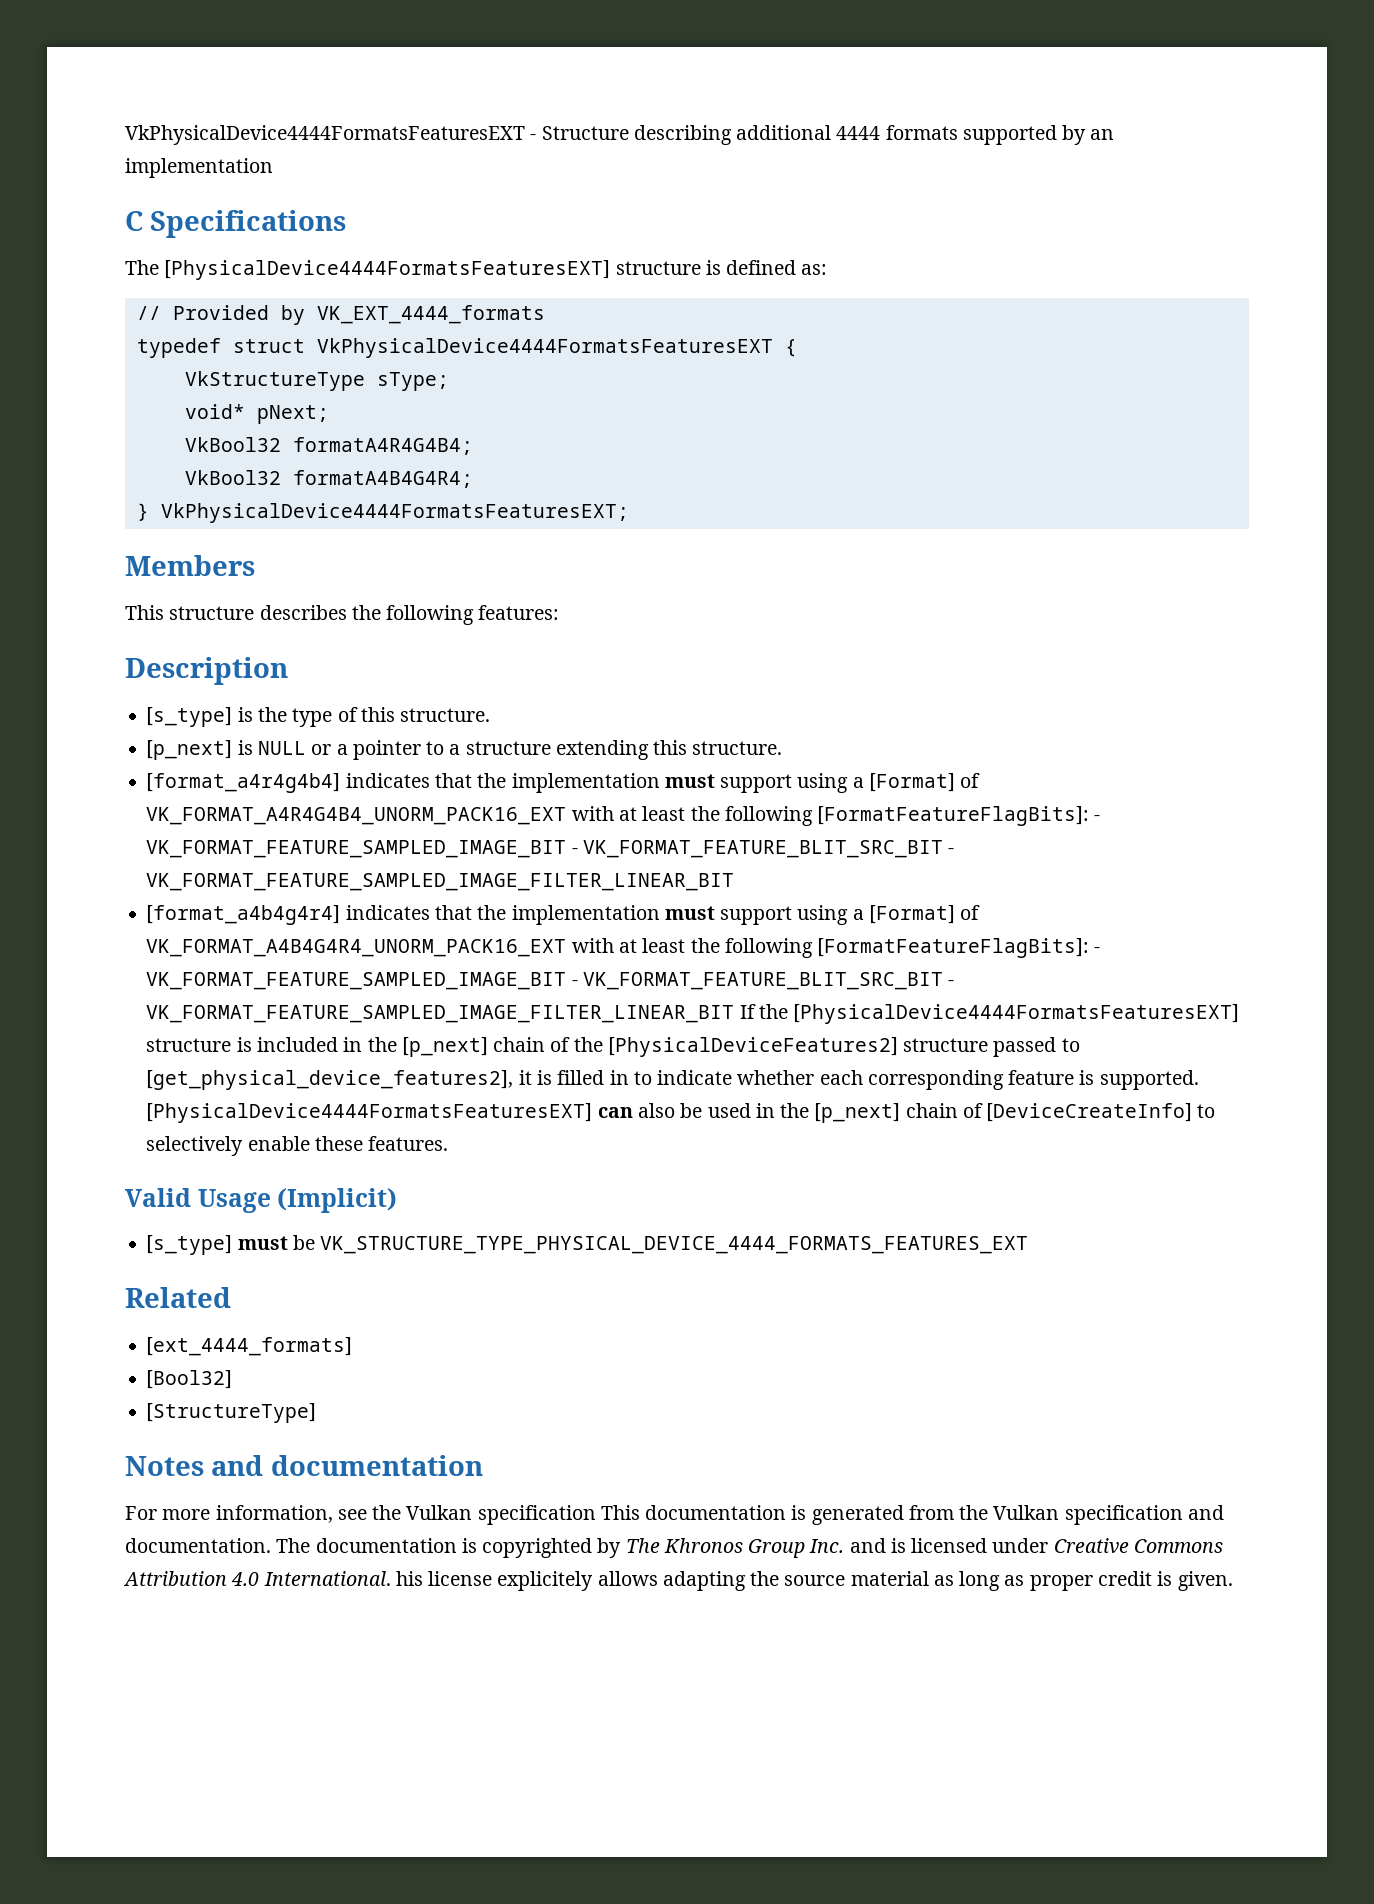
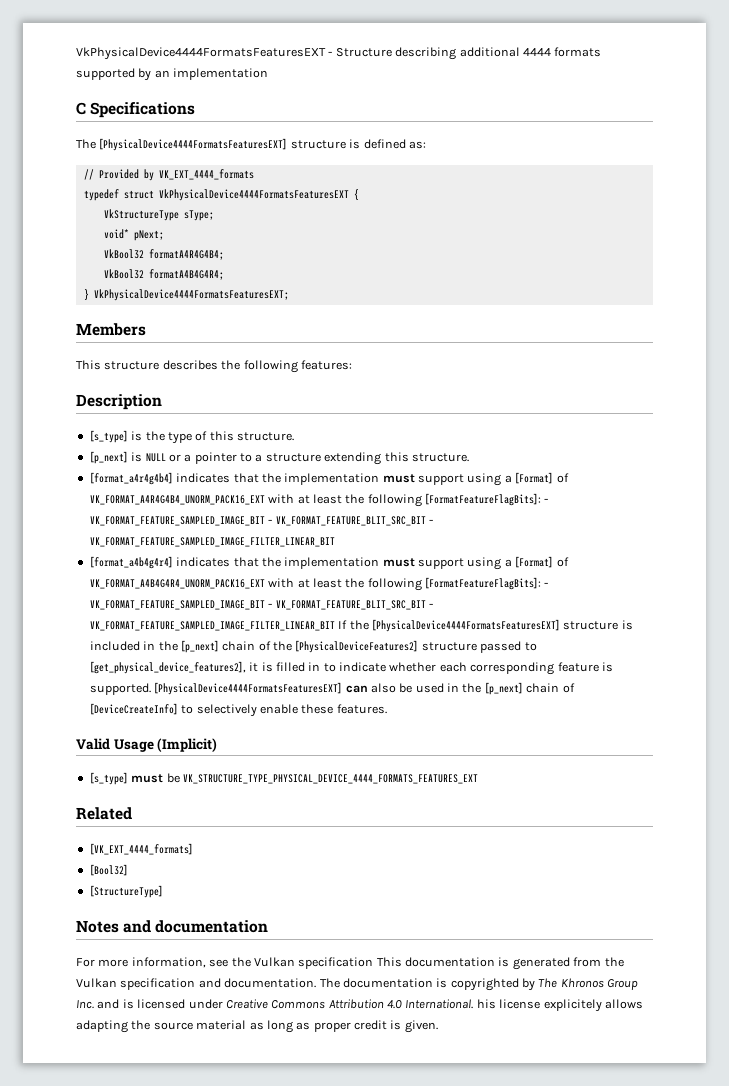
- [ext_4444_formats]
+ [VK_EXT_4444_formats]

